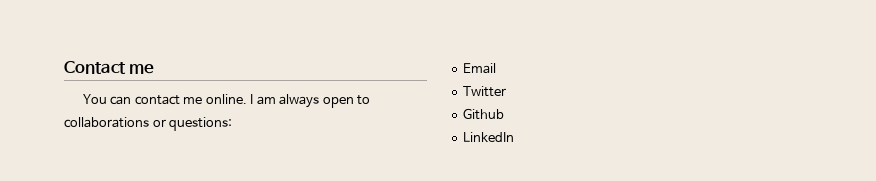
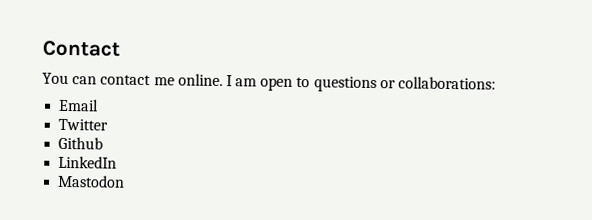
- Contact me
+ Contact
- I am always open to collaborations or questions:
+ I am open to questions or collaborations:
+ Mastodon

